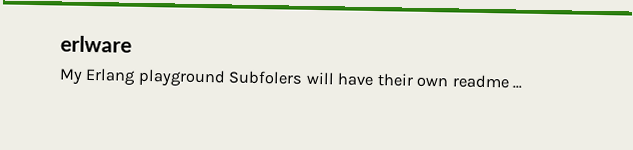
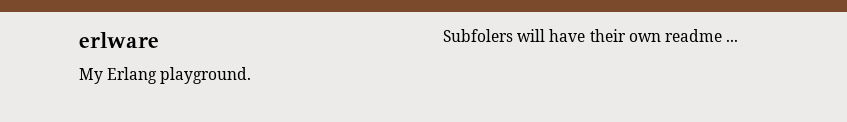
- My Erlang playground Subfolers will have their own readme ...
+ My Erlang playground.
+ Subfolers will have their own readme ...

